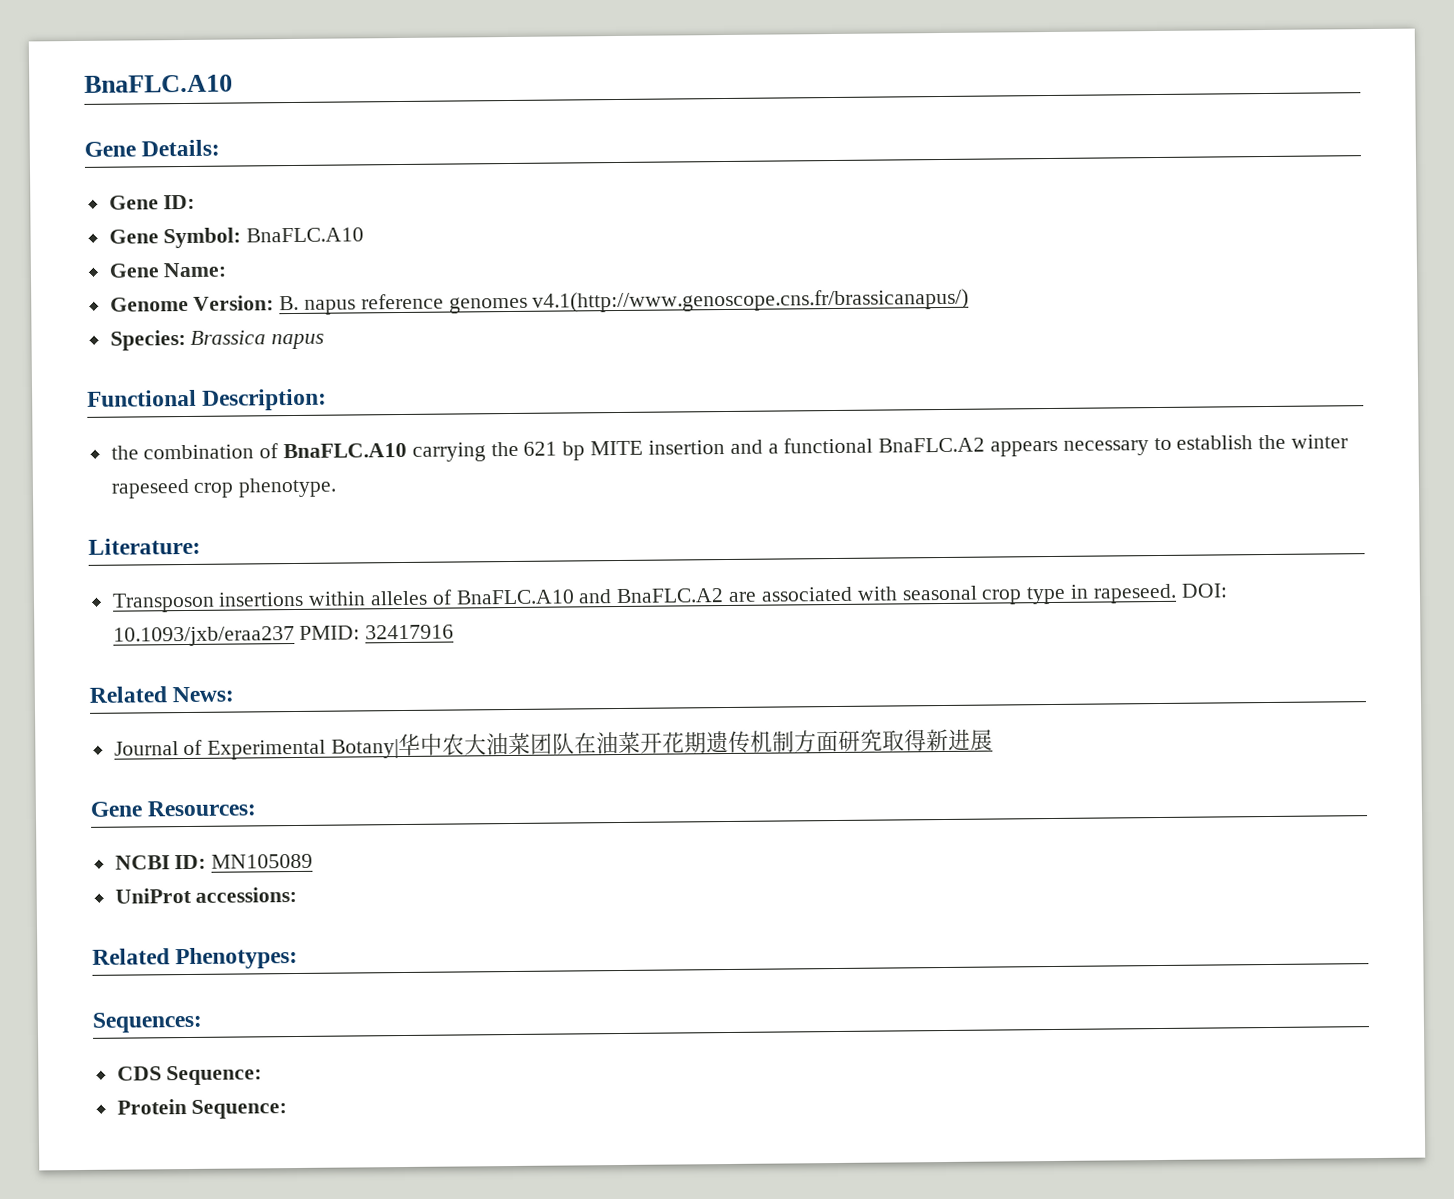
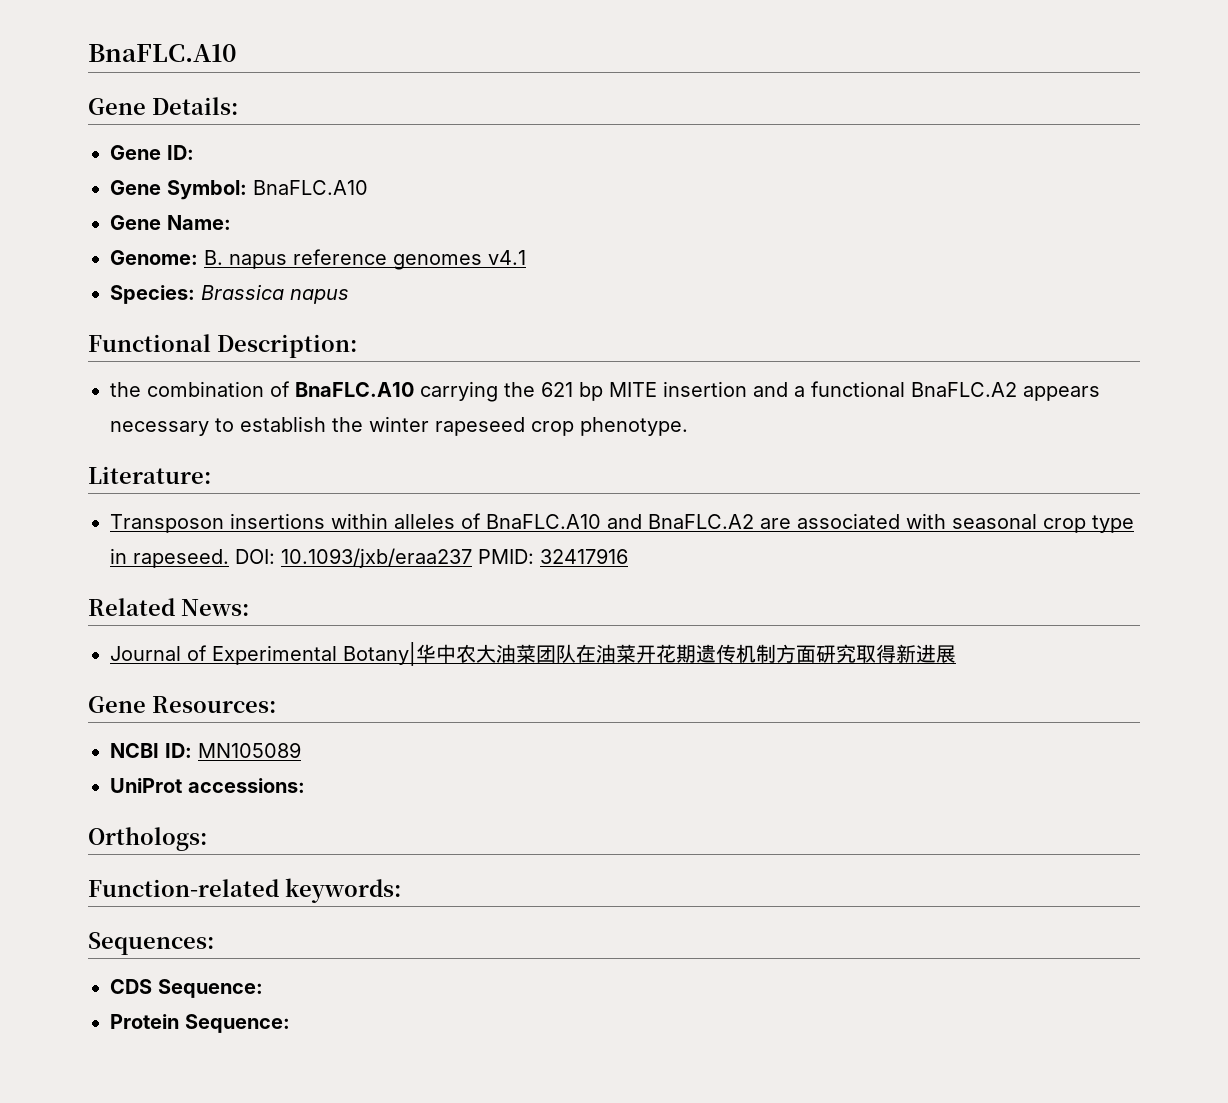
- Genome Version: B. napus reference genomes v4.1(http://www.genoscope.cns.fr/brassicanapus/)
+ Genome: B. napus reference genomes v4.1
- Related Phenotypes:
+ Orthologs:
+ Function-related keywords:

